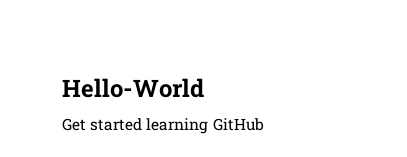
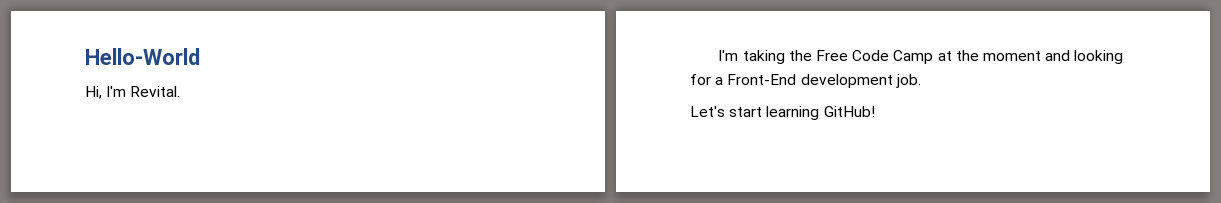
- Get started learning GitHub
+ Hi, I'm Revital.
+ I'm taking the Free Code Camp at the moment and looking for a Front-End development job.
+ Let's start learning GitHub!

